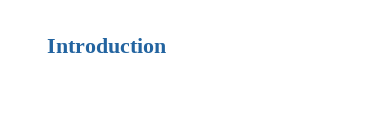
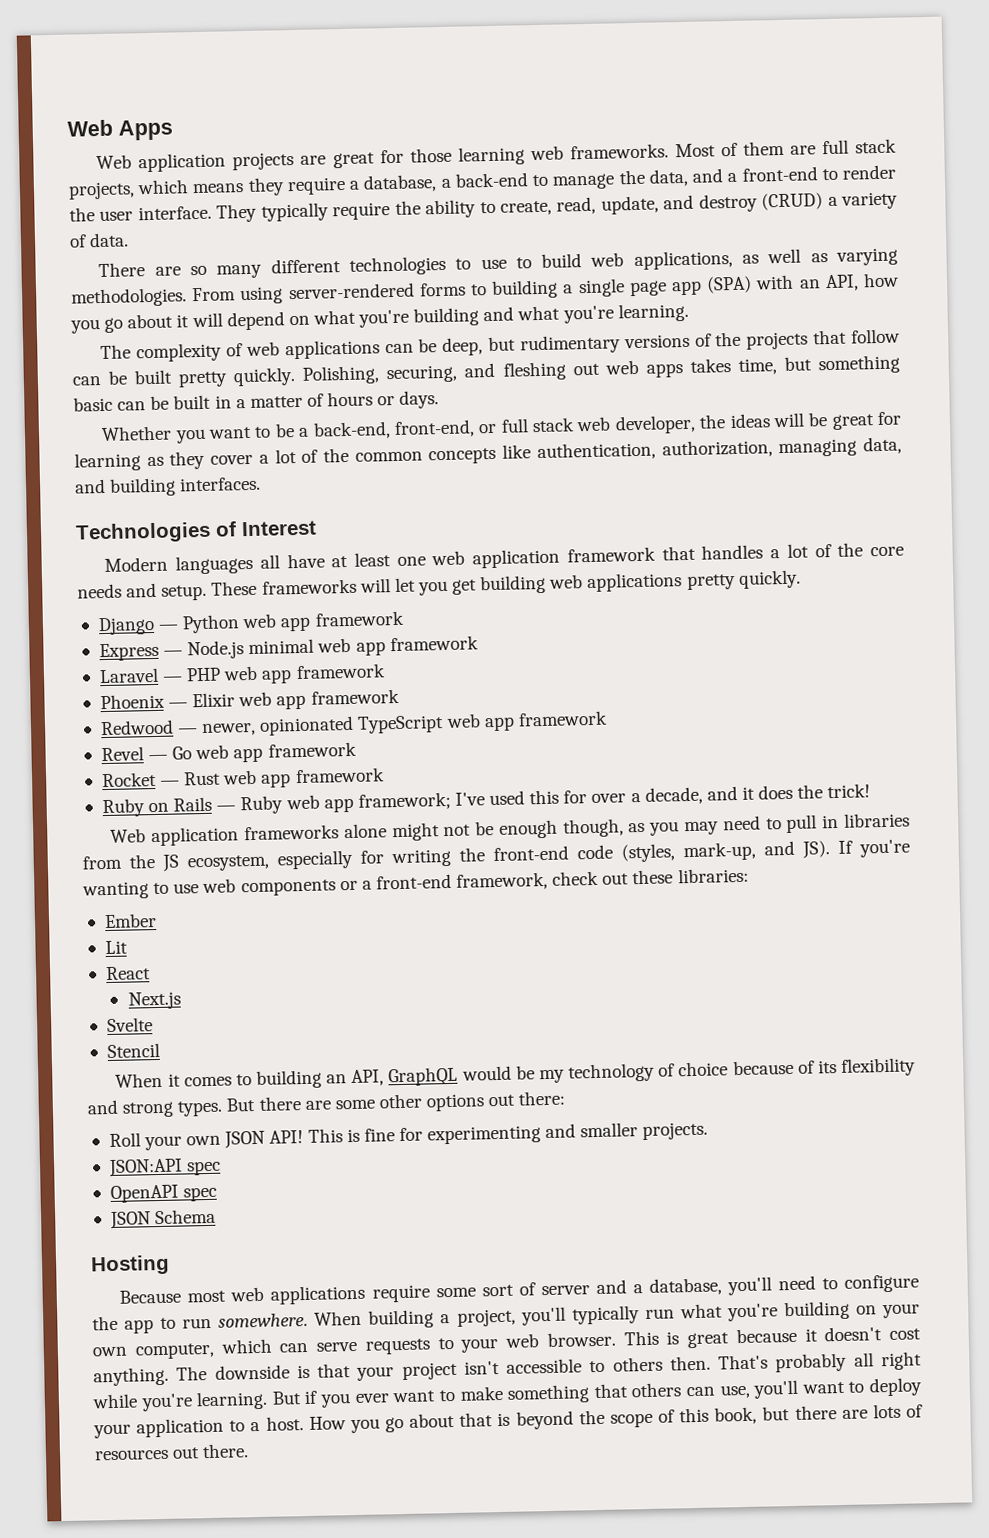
- Introduction
+ Web Apps
+ Web application projects are great for those learning web frameworks. Most of them are full stack projects, which means they require a database, a back-end to manage the data, and a front-end to render the user interface. They typically require the ability to create, read, update, and destroy (CRUD) a variety of data.
+ There are so many different technologies to use to build web applications, as well as varying methodologies. From using server-rendered forms to building a single page app (SPA) with an API, how you go about it will depend on what you're building and what you're learning.
+ The complexity of web applications can be deep, but rudimentary versions of the projects that follow can be built pretty quickly. Polishing, securing, and fleshing out web apps takes time, but something basic can be built in a matter of hours or days.
+ Whether you want to be a back-end, front-end, or full stack web developer, the ideas will be great for learning as they cover a lot of the common concepts like authentication, authorization, managing data, and building interfaces.
+ Technologies of Interest
+ Modern languages all have at least one web application framework that handles a lot of the core needs and setup. These frameworks will let you get building web applications pretty quickly.
+ Django — Python web app framework
+ Express — Node.js minimal web app framework
+ Laravel — PHP web app framework
+ Phoenix — Elixir web app framework
+ Redwood — newer, opinionated TypeScript web app framework
+ Revel — Go web app framework
+ Rocket — Rust web app framework
+ Ruby on Rails — Ruby web app framework; I've used this for over a decade, and it does the trick!
+ Web application frameworks alone might not be enough though, as you may need to pull in libraries from the JS ecosystem, especially for writing the front-end code (styles, mark-up, and JS). If you're wanting to use web components or a front-end framework, check out these libraries:
+ Ember
+ Lit
+ React
+ Next.js
+ Svelte
+ Stencil
+ When it comes to building an API, GraphQL would be my technology of choice because of its flexibility and strong types. But there are some other options out there:
+ Roll your own JSON API! This is fine for experimenting and smaller projects.
+ JSON:API spec
+ OpenAPI spec
+ JSON Schema
+ Hosting
+ Because most web applications require some sort of server and a database, you'll need to configure the app to run somewhere. When building a project, you'll typically run what you're building on your own computer, which can serve requests to your web browser. This is great because it doesn't cost anything. The downside is that your project isn't accessible to others then. That's probably all right while you're learning. But if you ever want to make something that others can use, you'll want to deploy your application to a host. How you go about that is beyond the scope of this book, but there are lots of resources out there.

